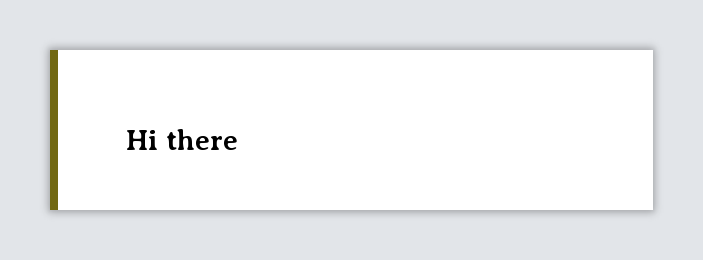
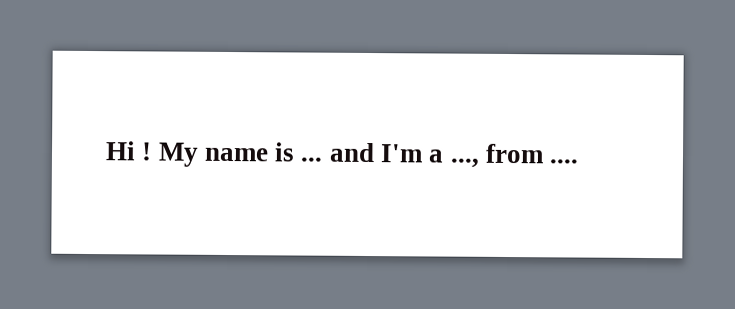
- Hi there
+ Hi ! My name is ... and I'm a ..., from ....

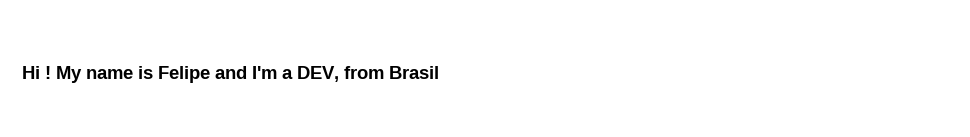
- My name is ... and I'm a ..., from ....
+ My name is Felipe and I'm a DEV, from Brasil

